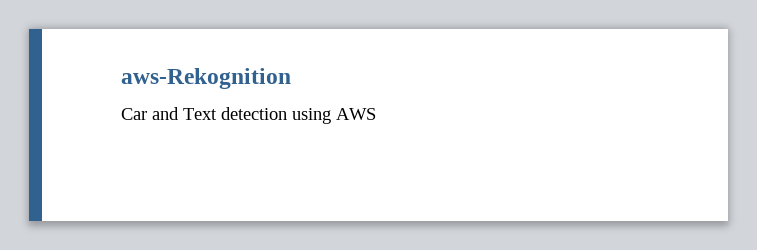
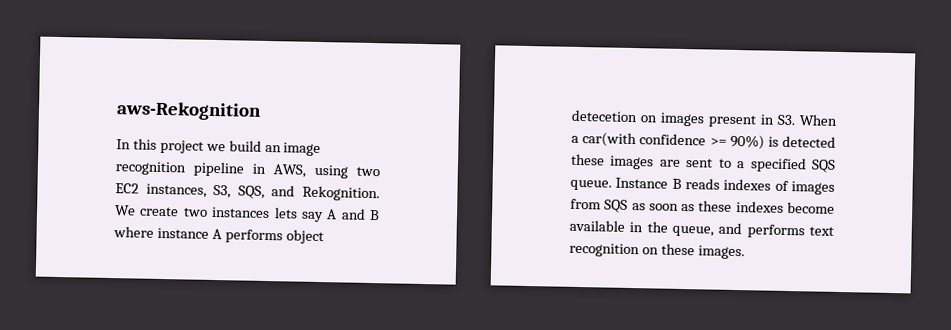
- Car and Text detection using AWS
+ In this project we build an image recognition pipeline in AWS, using two EC2 instances, S3, SQS, and Rekognition. We create two instances lets say A and B where instance A performs object detecetion on images present in S3. When a car(with confidence >= 90%) is detected these images are sent to a specified SQS queue. Instance B reads indexes of images from SQS as soon as these indexes become available in the queue, and performs text recognition on these images.

